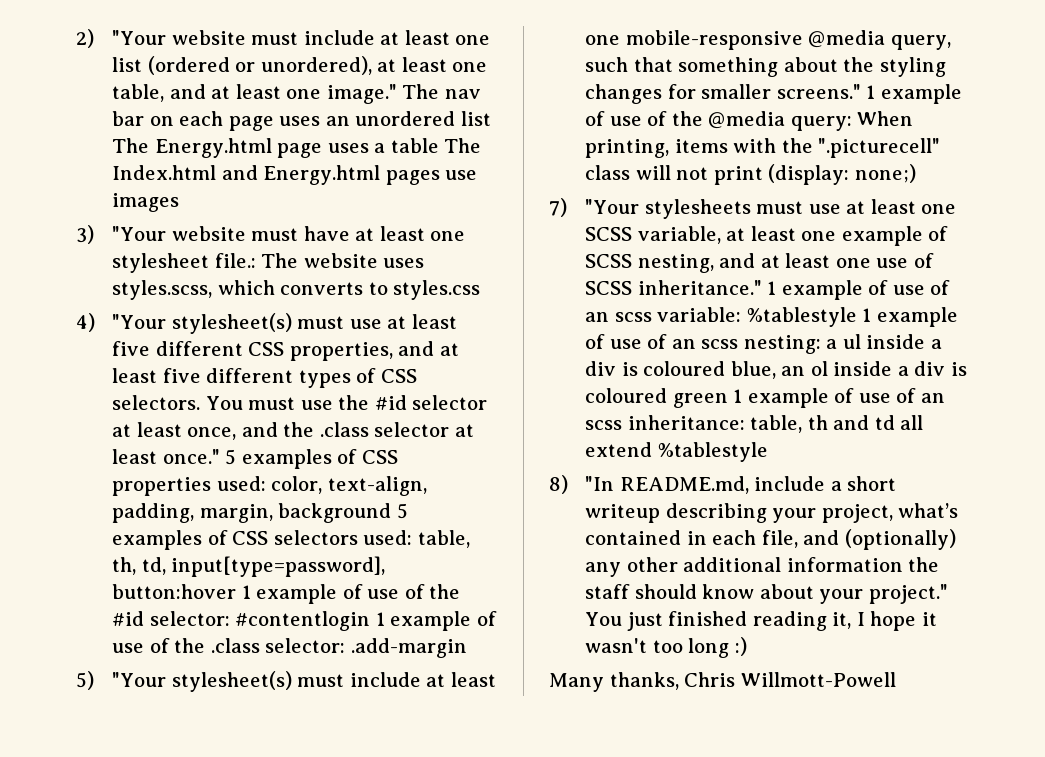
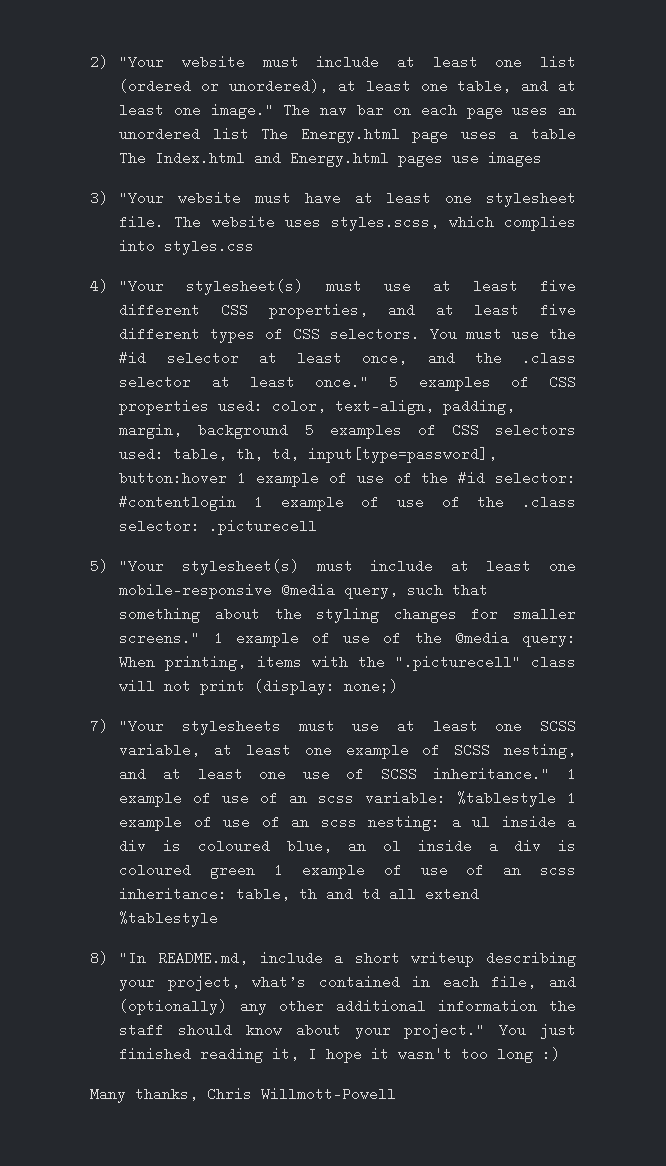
- 3) "Your website must have at least one stylesheet file.: The website uses styles.scss, which converts to styles.css
+ 3) "Your website must have at least one stylesheet file. The website uses styles.scss, which complies into styles.css
- 5 examples of CSS properties used: color, text-align, padding, margin, background 5 examples of CSS selectors used: table, th, td, input[type=password], button:hover 1 example of use of the #id selector: #contentlogin 1 example of use of the .class selector: .add-margin
+ 5 examples of CSS properties used: color, text-align, padding, margin, background 5 examples of CSS selectors used: table, th, td, input[type=password], button:hover 1 example of use of the #id selector: #contentlogin 1 example of use of the .class selector: .picturecell

